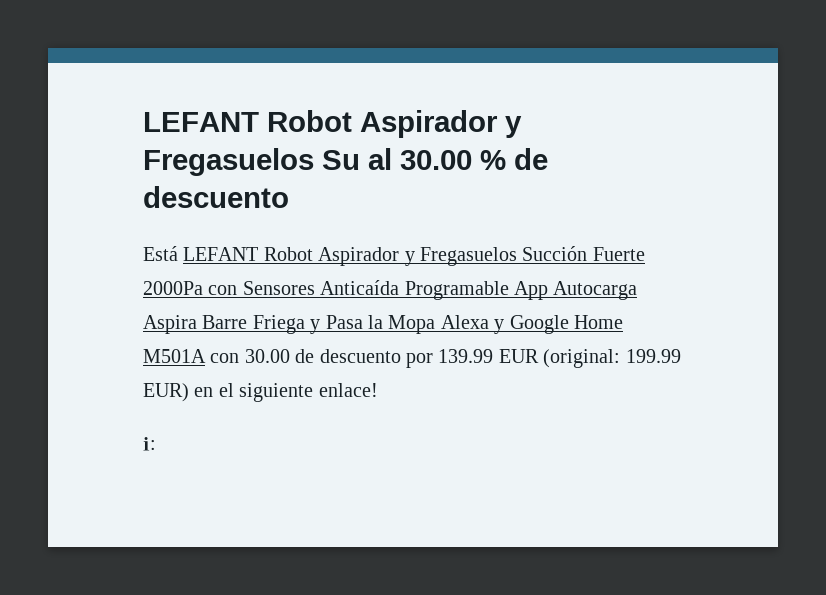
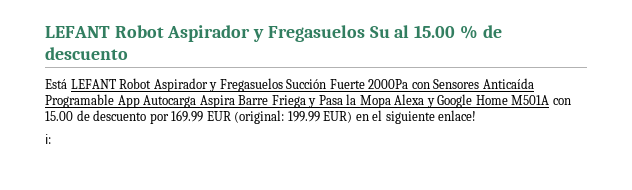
- LEFANT Robot Aspirador y Fregasuelos Su al 30.00 % de descuento
+ LEFANT Robot Aspirador y Fregasuelos Su al 15.00 % de descuento
- Está LEFANT Robot Aspirador y Fregasuelos Succión Fuerte 2000Pa con Sensores Anticaída Programable App Autocarga Aspira Barre Friega y Pasa la Mopa Alexa y Google Home M501A con 30.00 de descuento por 139.99 EUR (original: 199.99 EUR) en el siguiente enlace!
+ Está LEFANT Robot Aspirador y Fregasuelos Succión Fuerte 2000Pa con Sensores Anticaída Programable App Autocarga Aspira Barre Friega y Pasa la Mopa Alexa y Google Home M501A con 15.00 de descuento por 169.99 EUR (original: 199.99 EUR) en el siguiente enlace!

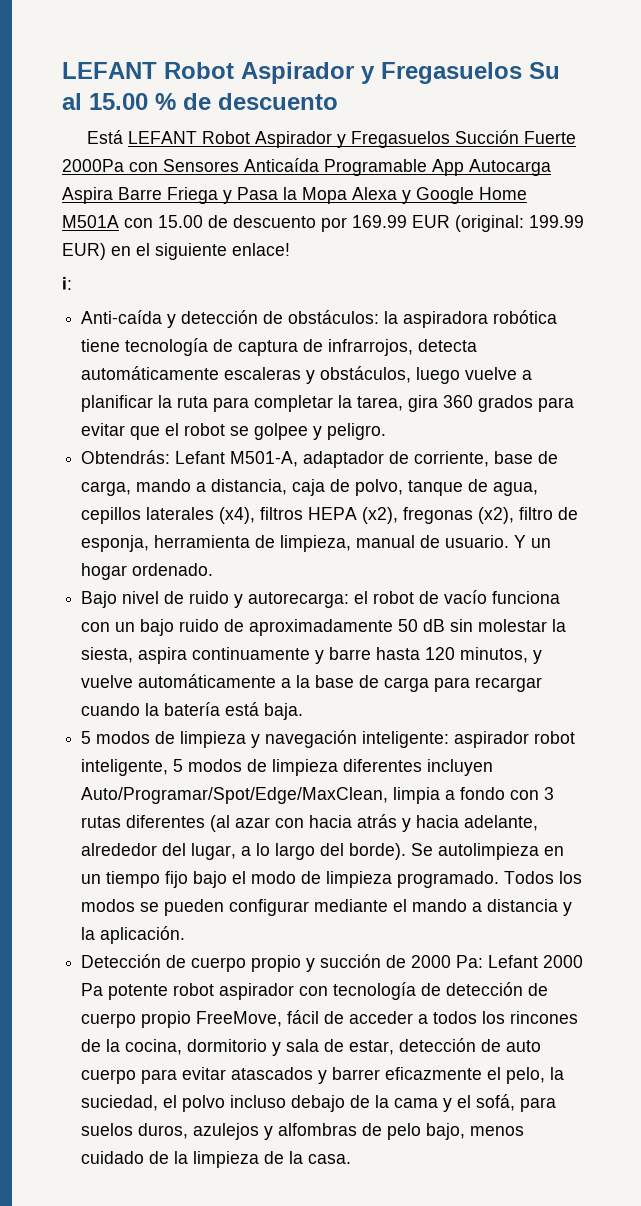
+ Anti-caída y detección de obstáculos: la aspiradora robótica tiene tecnología de captura de infrarrojos, detecta automáticamente escaleras y obstáculos, luego vuelve a planificar la ruta para completar la tarea, gira 360 grados para evitar que el robot se golpee y peligro.
+ Obtendrás: Lefant M501-A, adaptador de corriente, base de carga, mando a distancia, caja de polvo, tanque de agua, cepillos laterales (x4), filtros HEPA (x2), fregonas (x2), filtro de esponja, herramienta de limpieza, manual de usuario. Y un hogar ordenado.
+ Bajo nivel de ruido y autorecarga: el robot de vacío funciona con un bajo ruido de aproximadamente 50 dB sin molestar la siesta, aspira continuamente y barre hasta 120 minutos, y vuelve automáticamente a la base de carga para recargar cuando la batería está baja.
+ 5 modos de limpieza y navegación inteligente: aspirador robot inteligente, 5 modos de limpieza diferentes incluyen Auto/Programar/Spot/Edge/MaxClean, limpia a fondo con 3 rutas diferentes (al azar con hacia atrás y hacia adelante, alrededor del lugar, a lo largo del borde). Se autolimpieza en un tiempo fijo bajo el modo de limpieza programado. Todos los modos se pueden configurar mediante el mando a distancia y la aplicación.
+ Detección de cuerpo propio y succión de 2000 Pa: Lefant 2000 Pa potente robot aspirador con tecnología de detección de cuerpo propio FreeMove, fácil de acceder a todos los rincones de la cocina, dormitorio y sala de estar, detección de auto cuerpo para evitar atascados y barrer eficazmente el pelo, la suciedad, el polvo incluso debajo de la cama y el sofá, para suelos duros, azulejos y alfombras de pelo bajo, menos cuidado de la limpieza de la casa.

